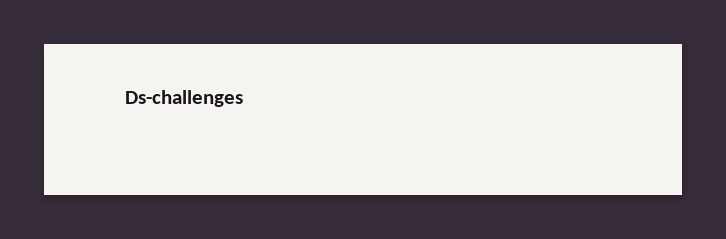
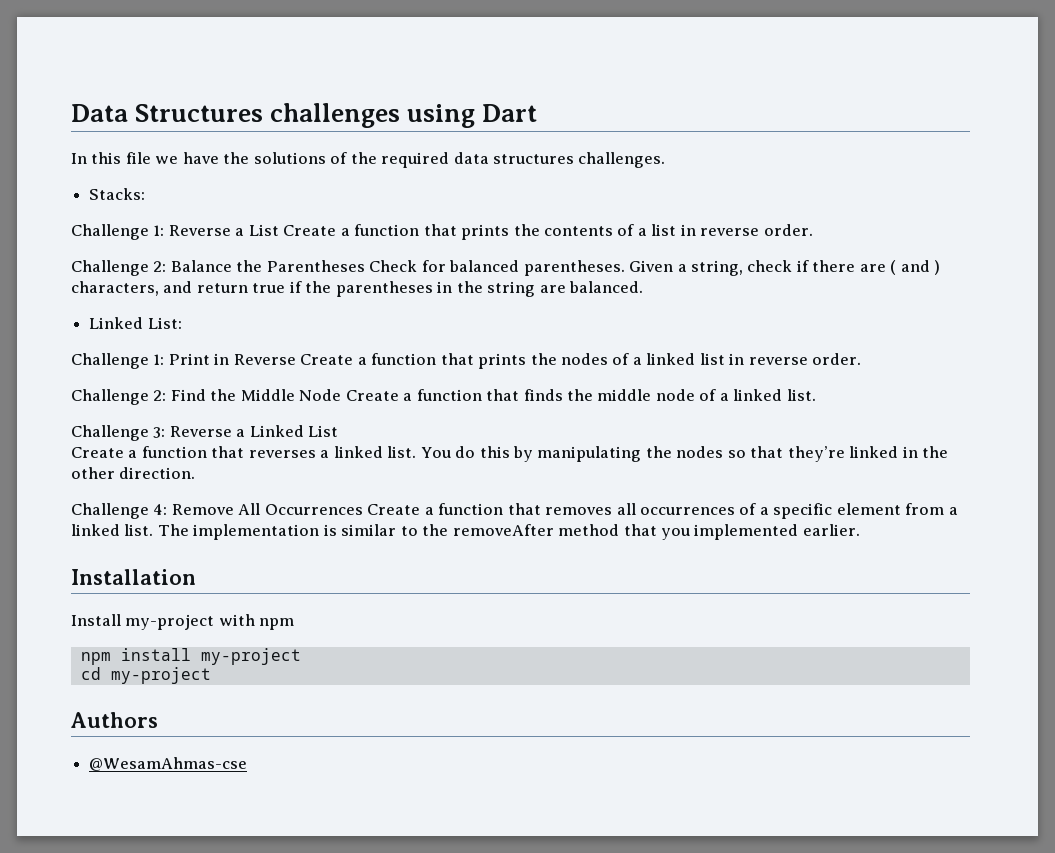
- Ds-challenges
+ Data Structures challenges using Dart
+ In this file we have the solutions of the required data structures challenges.
+ Stacks:
+ Challenge 1: Reverse a List Create a function that prints the contents of a list in reverse order.
+ Challenge 2: Balance the Parentheses Check for balanced parentheses. Given a string, check if there are ( and ) characters, and return true if the parentheses in the string are balanced.
+ Linked List:
+ Challenge 1: Print in Reverse Create a function that prints the nodes of a linked list in reverse order.
+ Challenge 2: Find the Middle Node Create a function that finds the middle node of a linked list.
+ Challenge 3: Reverse a Linked List
+ Create a function that reverses a linked list. You do this by manipulating the nodes so that they’re linked in the other direction.
+ Challenge 4: Remove All Occurrences Create a function that removes all occurrences of a specific element from a linked list. The implementation is similar to the removeAfter method that you implemented earlier.
+ Installation
+ Install my-project with npm
+ npm install my-project
+ cd my-project
+ Authors
+ @WesamAhmas-cse

